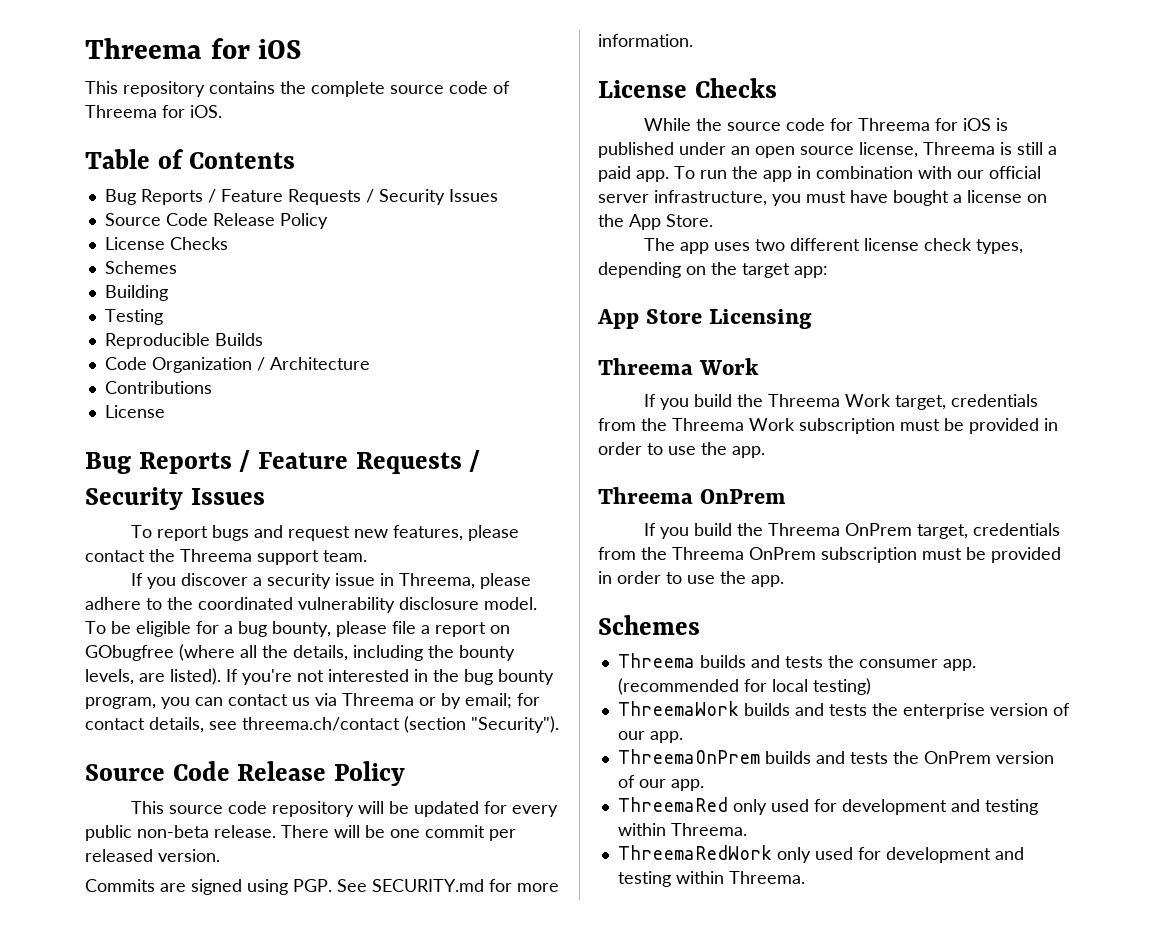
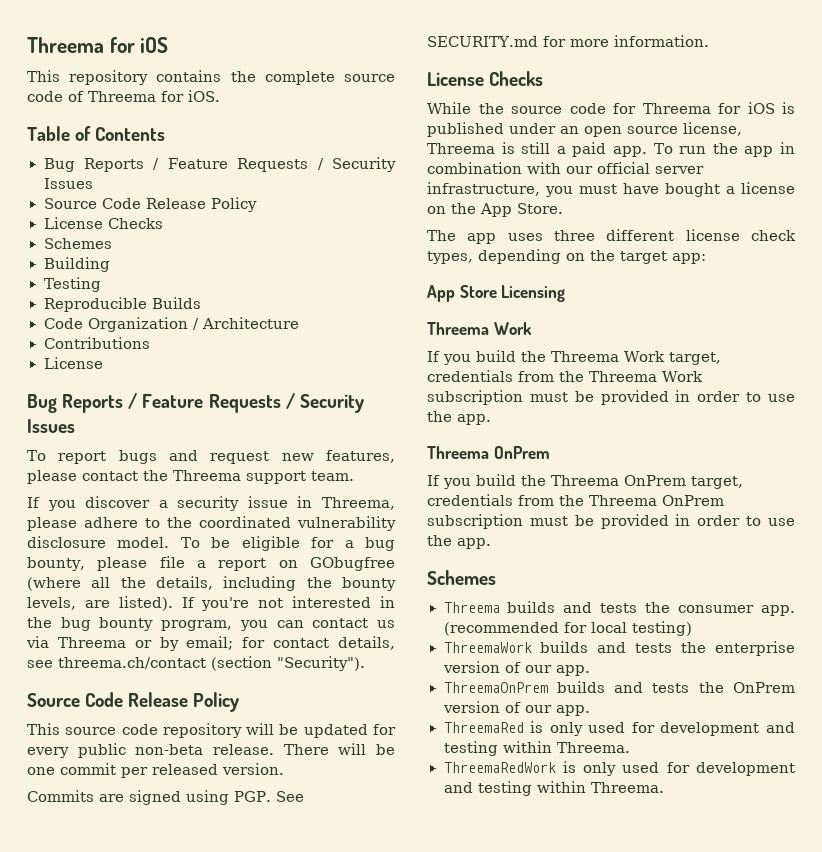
- The app uses two different license check types, depending on the target app:
+ The app uses three different license check types, depending on the target app:
- ThreemaRed only used for development and testing within Threema.
+ ThreemaRed is only used for development and testing within Threema.
- ThreemaRedWork only used for development and testing within Threema.
+ ThreemaRedWork is only used for development and testing within Threema.

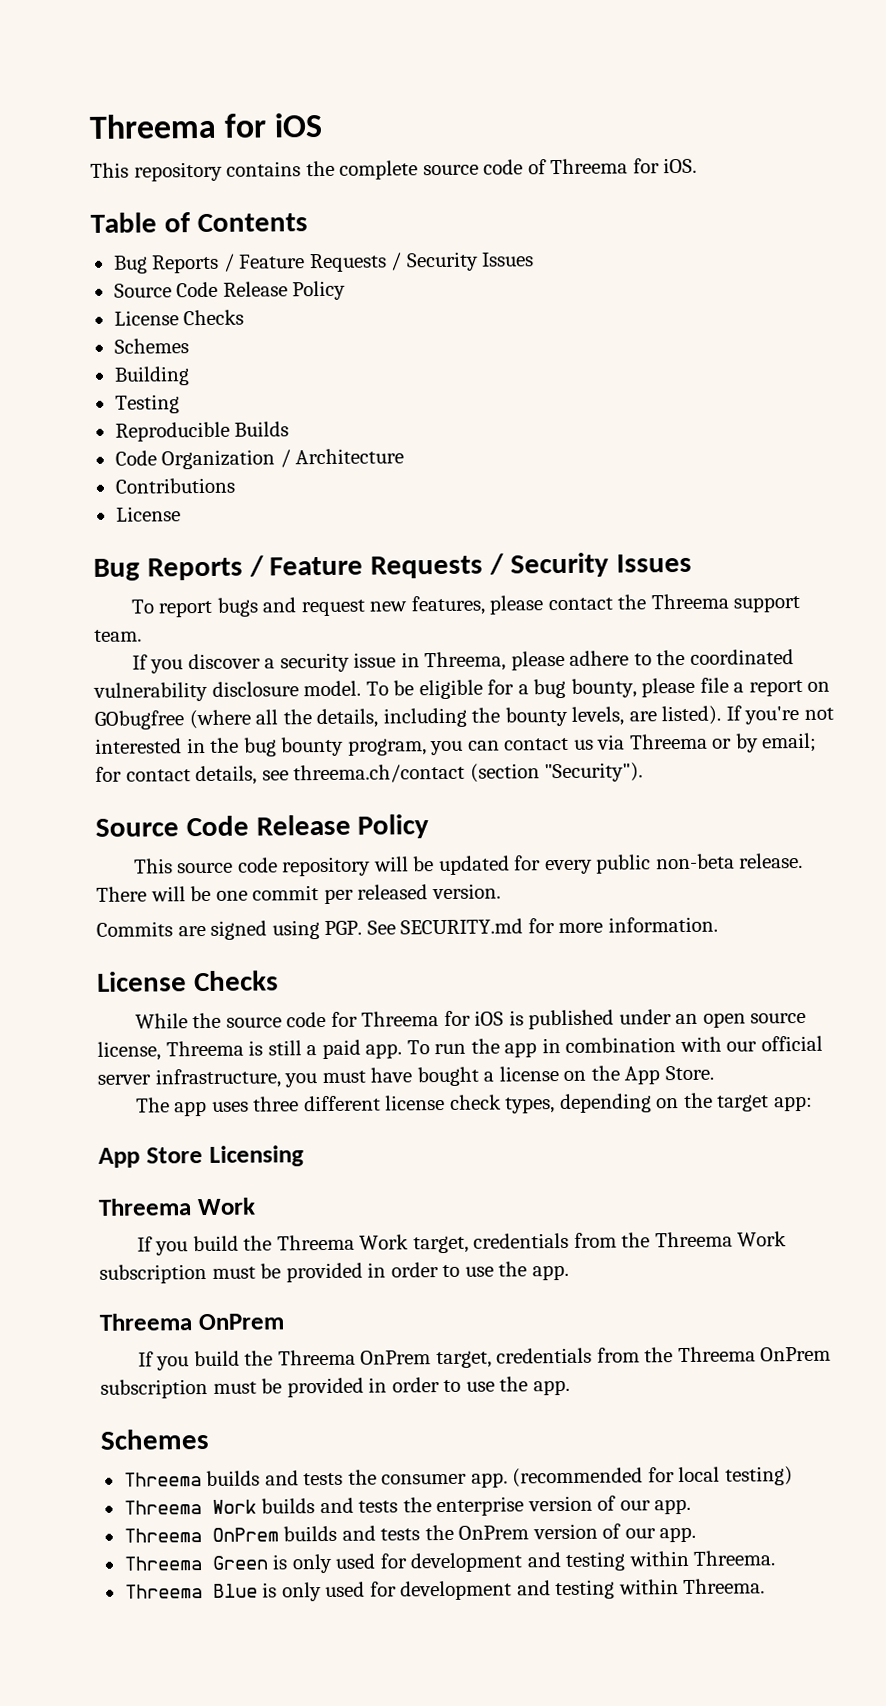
- ThreemaWork builds and tests the enterprise version of our app.
+ Threema Work builds and tests the enterprise version of our app.
- ThreemaOnPrem builds and tests the OnPrem version of our app.
+ Threema OnPrem builds and tests the OnPrem version of our app.
- ThreemaRed is only used for development and testing within Threema.
+ Threema Green is only used for development and testing within Threema.
- ThreemaRedWork is only used for development and testing within Threema.
+ Threema Blue is only used for development and testing within Threema.

